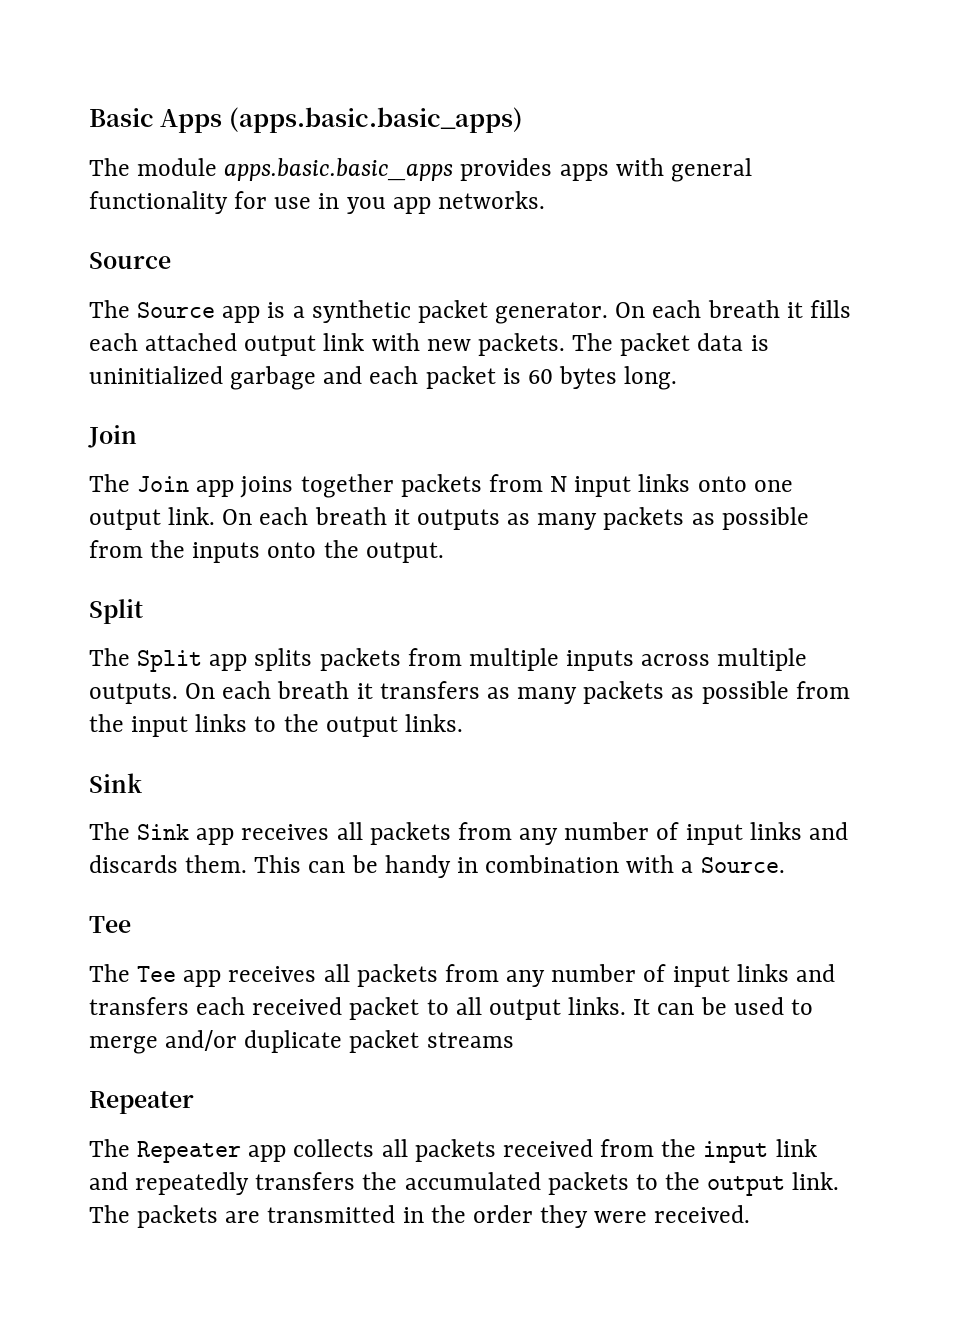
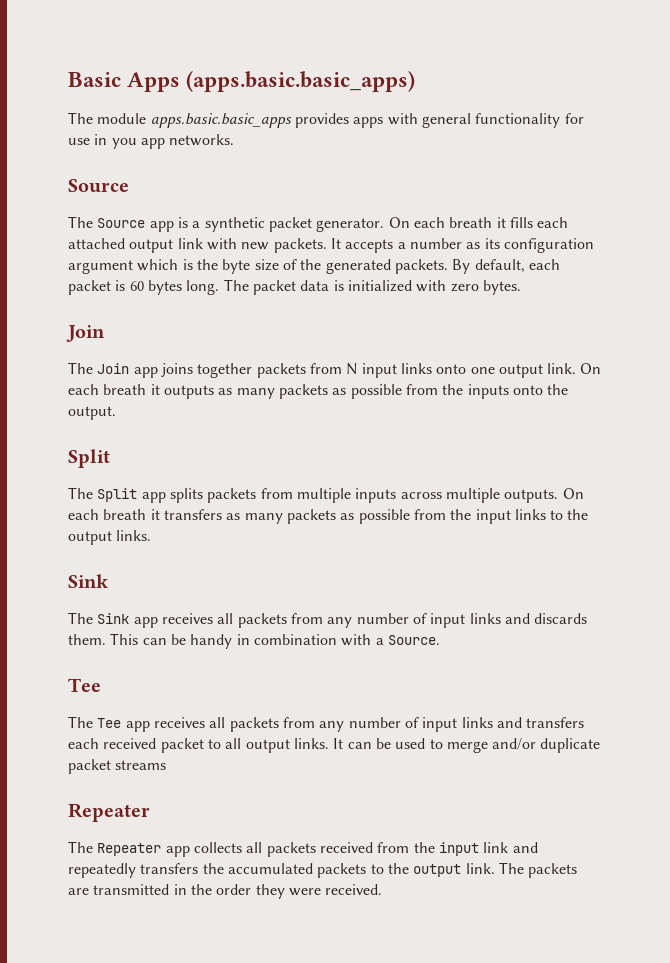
- The packet data is uninitialized garbage and each packet is 60 bytes long.
+ It accepts a number as its configuration argument which is the byte size of the generated packets. By default, each packet is 60 bytes long. The packet data is initialized with zero bytes.

